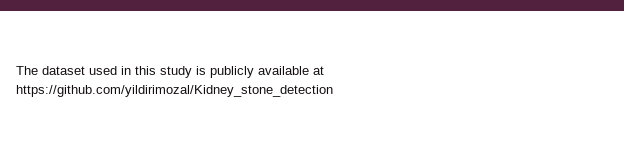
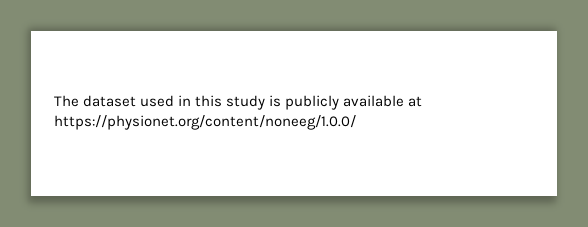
- The dataset used in this study is publicly available at https://github.com/yildirimozal/Kidney_stone_detection
+ The dataset used in this study is publicly available at https://physionet.org/content/noneeg/1.0.0/

